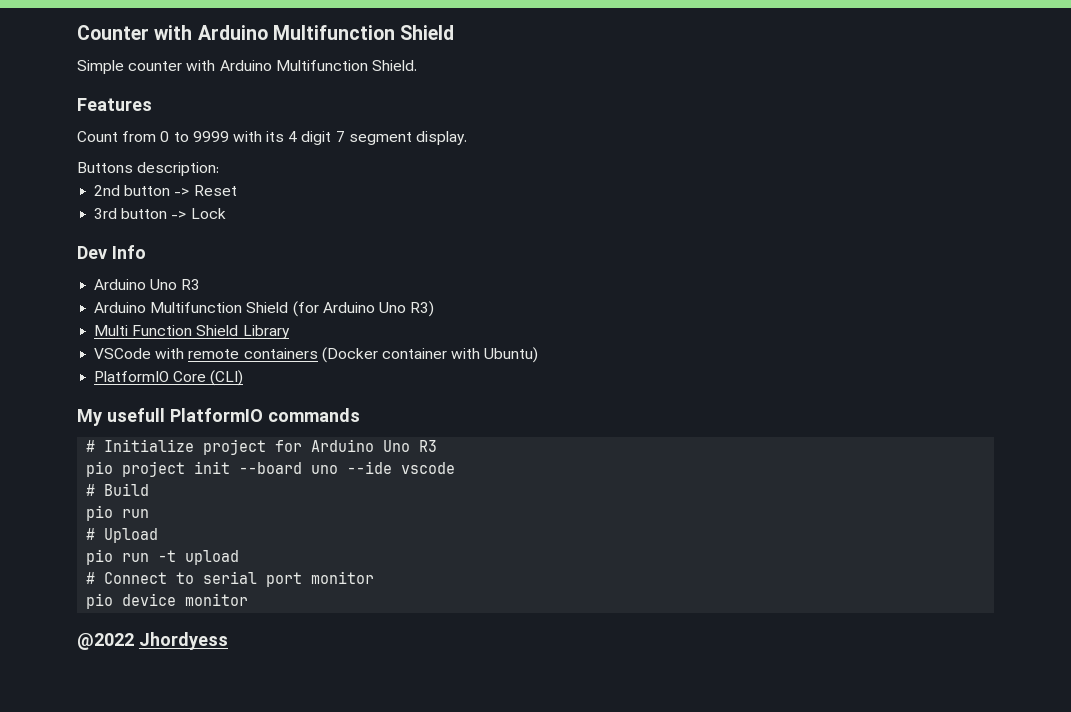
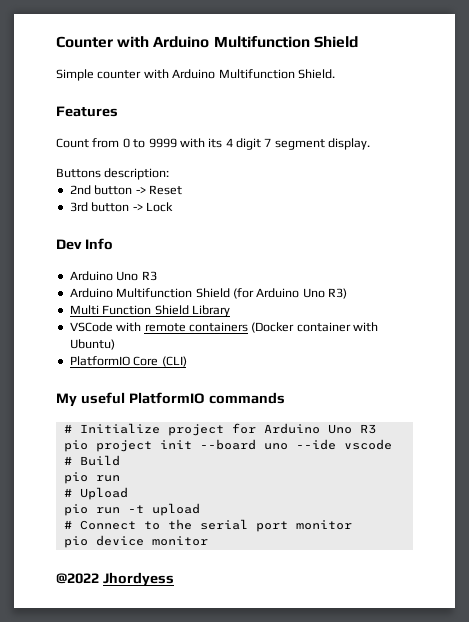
- My usefull PlatformIO commands
+ My useful PlatformIO commands
- # Connect to serial port monitor
+ # Connect to the serial port monitor

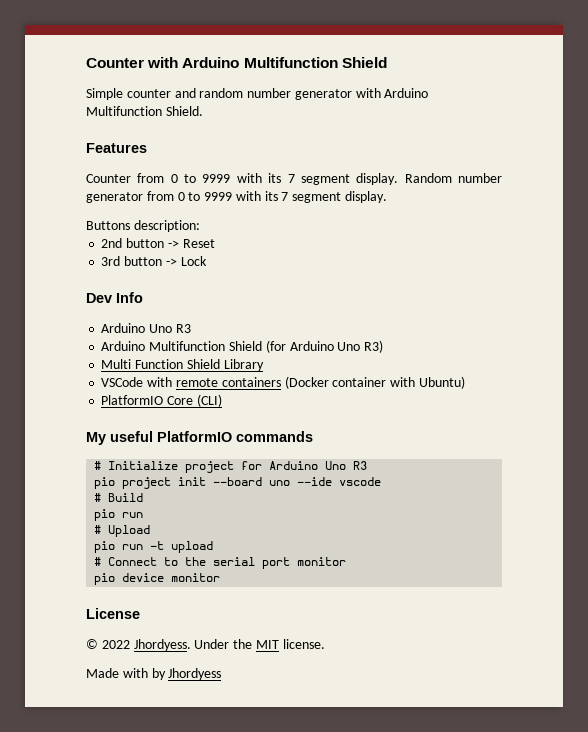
- Simple counter with Arduino Multifunction Shield.
+ Simple counter and random number generator with Arduino Multifunction Shield.
- Count from 0 to 9999 with its 4 digit 7 segment display.
+ Counter from 0 to 9999 with its 7 segment display. Random number generator from 0 to 9999 with its 7 segment display.
- @2022 Jhordyess
+ License
+ © 2022 Jhordyess. Under the MIT license.
+ Made with by Jhordyess

